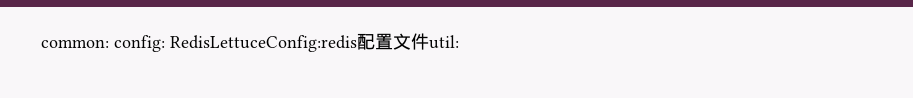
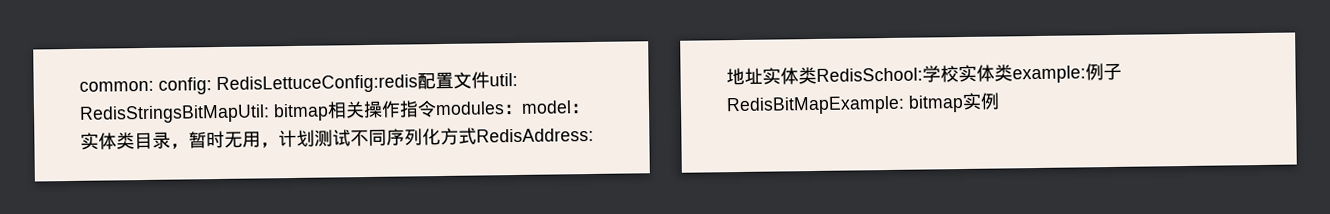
- common: config: RedisLettuceConfig:redis配置文件util:
+ common: config: RedisLettuceConfig:redis配置文件util: RedisStringsBitMapUtil: bitmap相关操作指令modules：model：实体类目录，暂时无用，计划测试不同序列化方式RedisAddress:地址实体类RedisSchool:学校实体类example:例子RedisBitMapExample: bitmap实例

